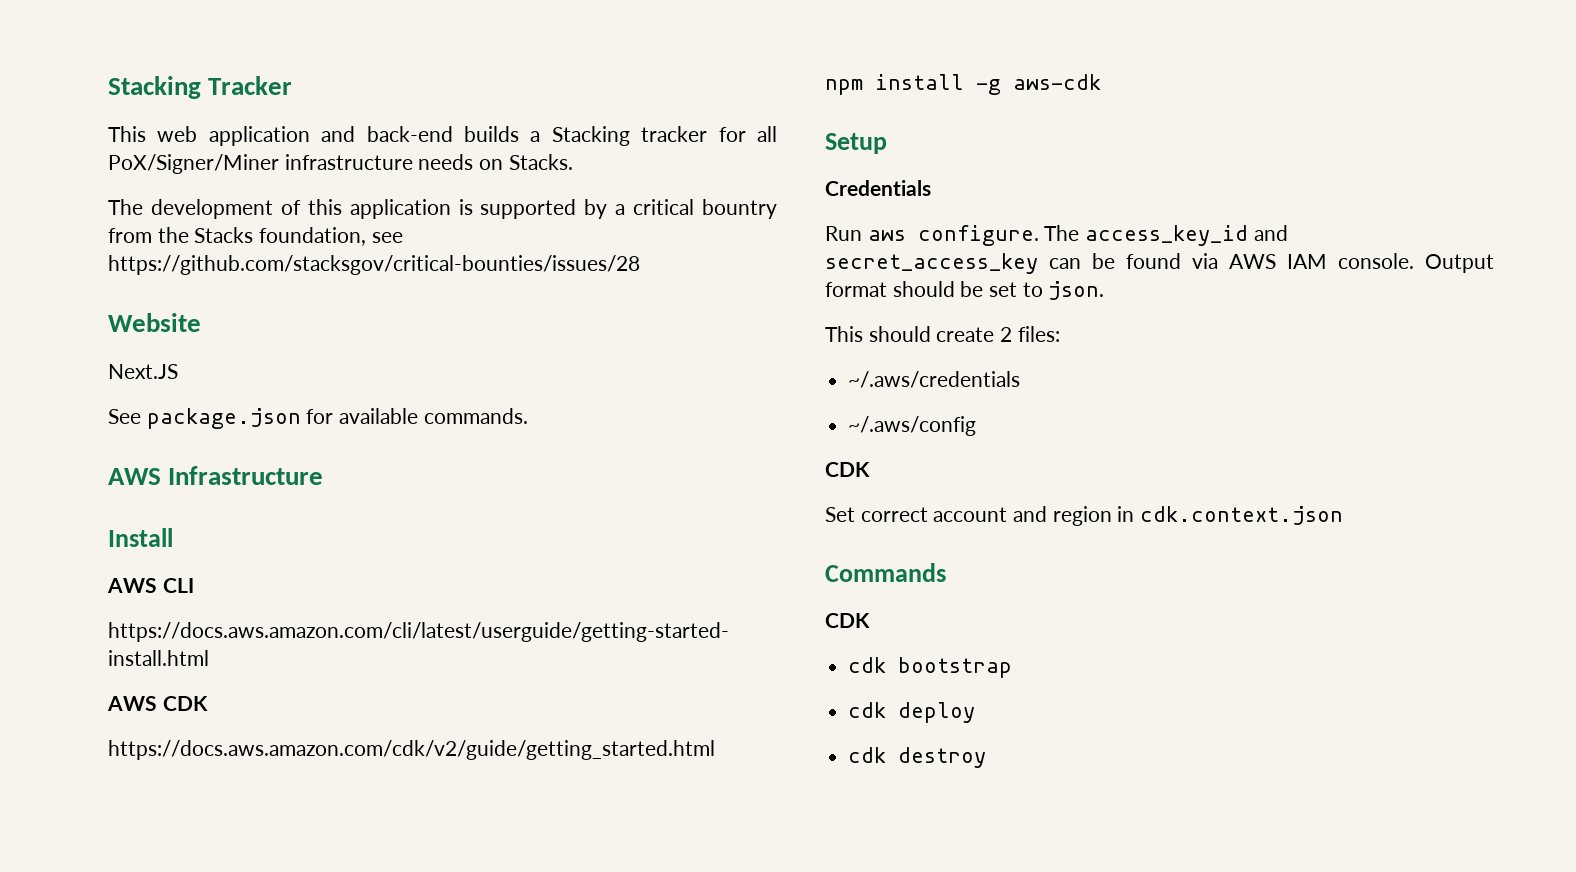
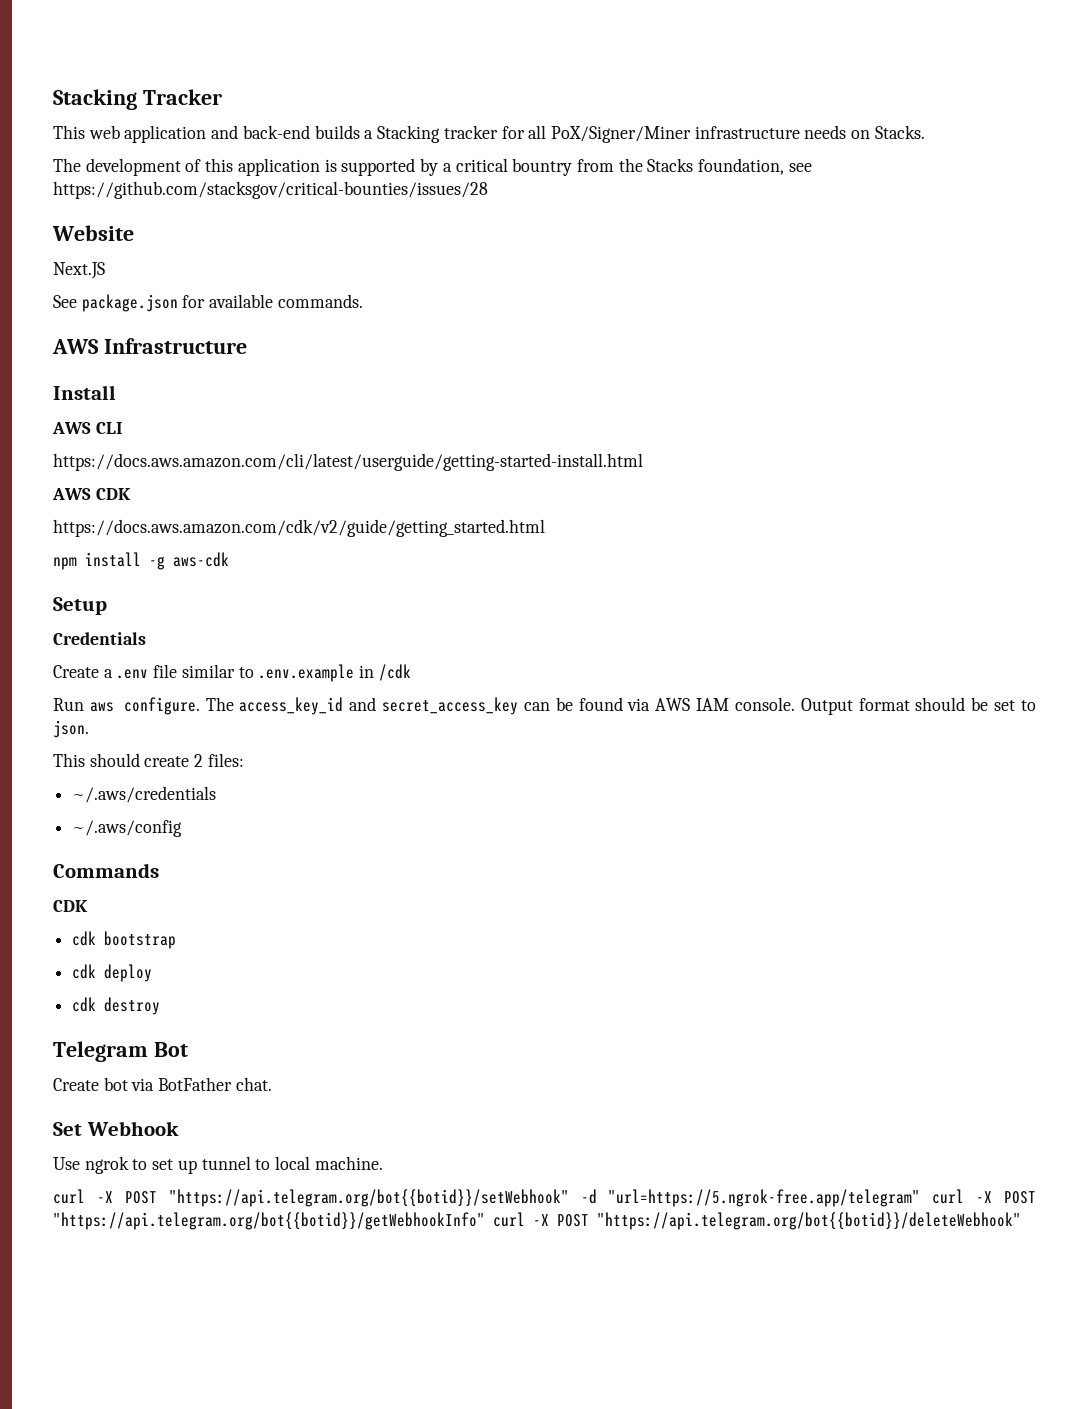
+ Create a .env file similar to .env.example in /cdk
  ~/.aws/config
- CDK
- Set correct account and region in cdk.context.json
+ Telegram Bot
+ Create bot via BotFather chat.
+ Set Webhook
+ Use ngrok to set up tunnel to local machine.
+ curl -X POST "https://api.telegram.org/bot{{botid}}/setWebhook" -d "url=https://5.ngrok-free.app/telegram" curl -X POST "https://api.telegram.org/bot{{botid}}/getWebhookInfo" curl -X POST "https://api.telegram.org/bot{{botid}}/deleteWebhook"

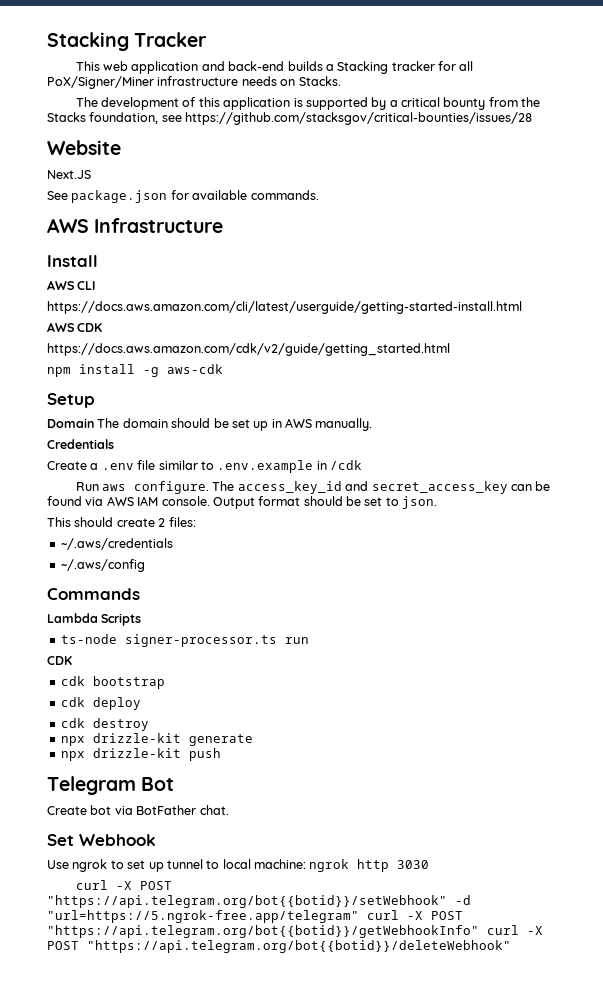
- The development of this application is supported by a critical bountry from the Stacks foundation, see https://github.com/stacksgov/critical-bounties/issues/28
+ The development of this application is supported by a critical bounty from the Stacks foundation, see https://github.com/stacksgov/critical-bounties/issues/28
+ Domain The domain should be set up in AWS manually.
+ Lambda Scripts
+ ts-node signer-processor.ts run
+ npx drizzle-kit generate
+ npx drizzle-kit push
- Use ngrok to set up tunnel to local machine.
+ Use ngrok to set up tunnel to local machine: ngrok http 3030

